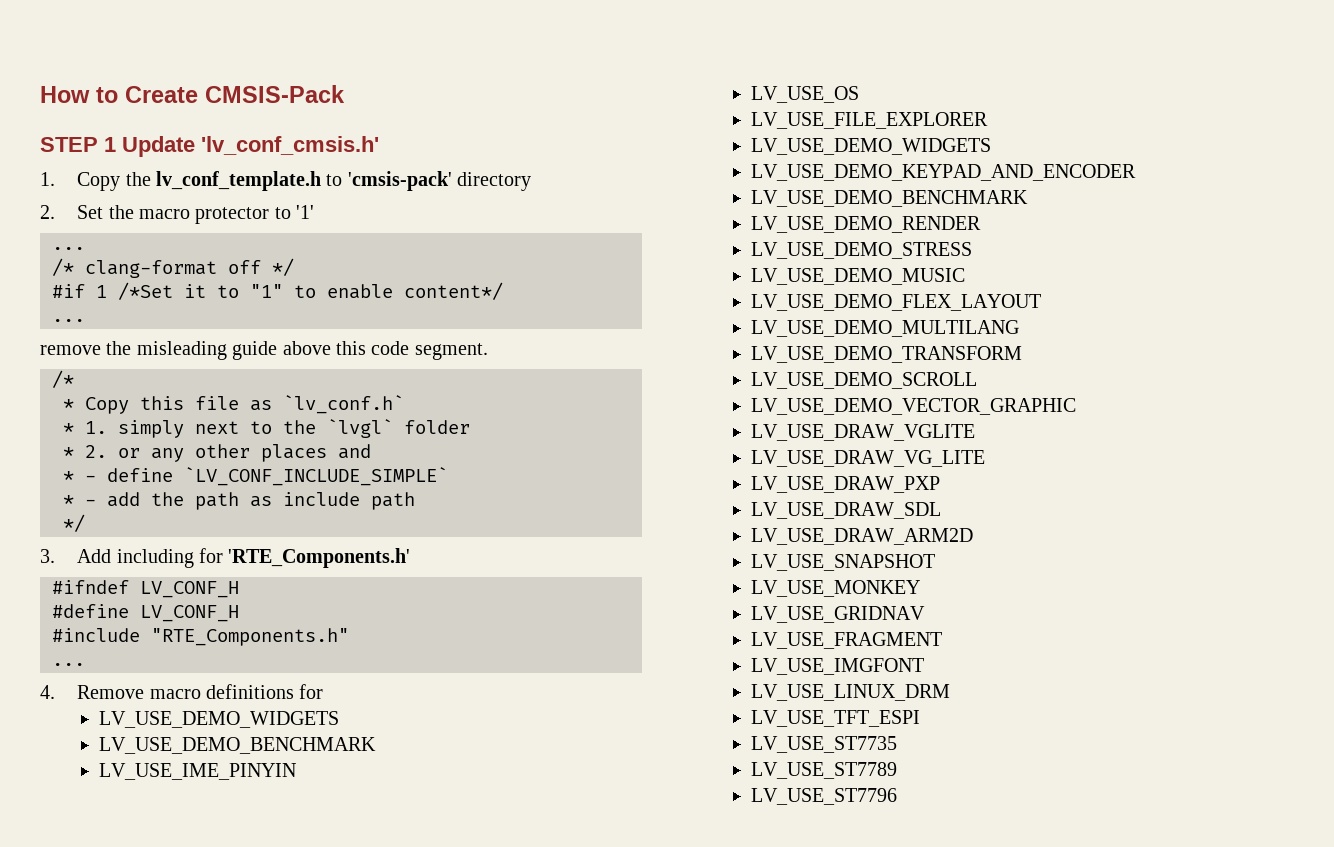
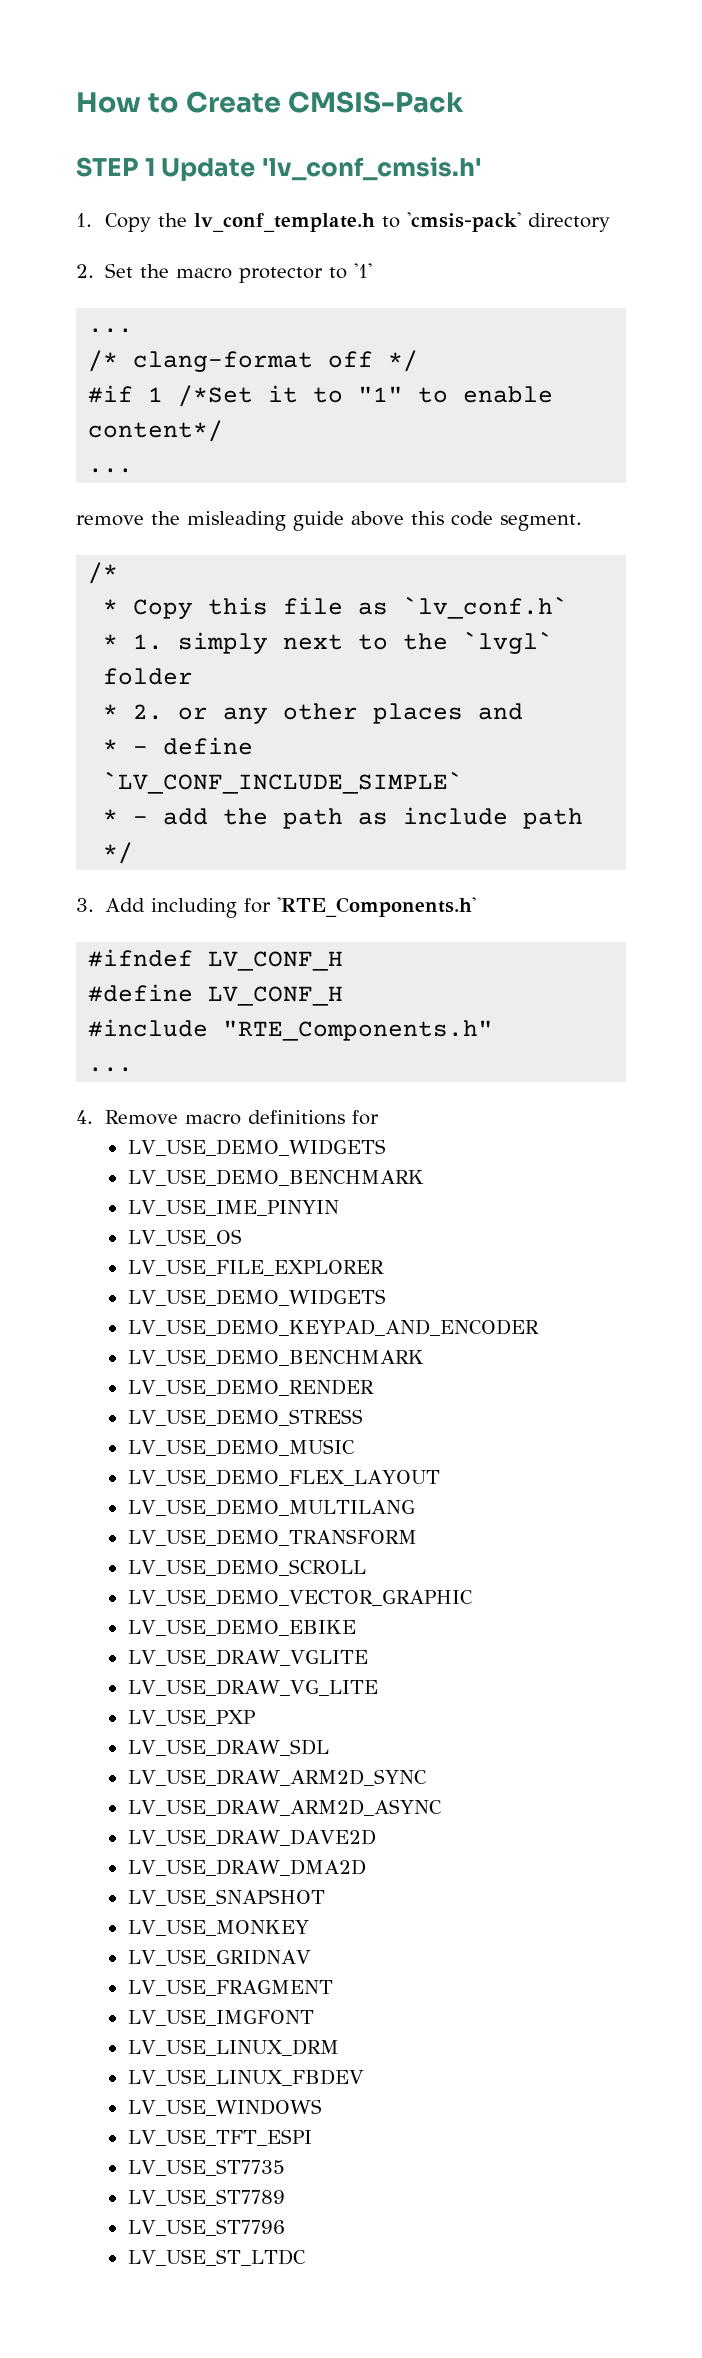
+ LV_USE_DEMO_EBIKE
- LV_USE_DRAW_PXP
+ LV_USE_PXP
- LV_USE_DRAW_ARM2D
+ LV_USE_DRAW_ARM2D_SYNC
+ LV_USE_DRAW_ARM2D_ASYNC
+ LV_USE_DRAW_DAVE2D
+ LV_USE_DRAW_DMA2D
+ LV_USE_LINUX_FBDEV
+ LV_USE_WINDOWS
+ LV_USE_ST_LTDC

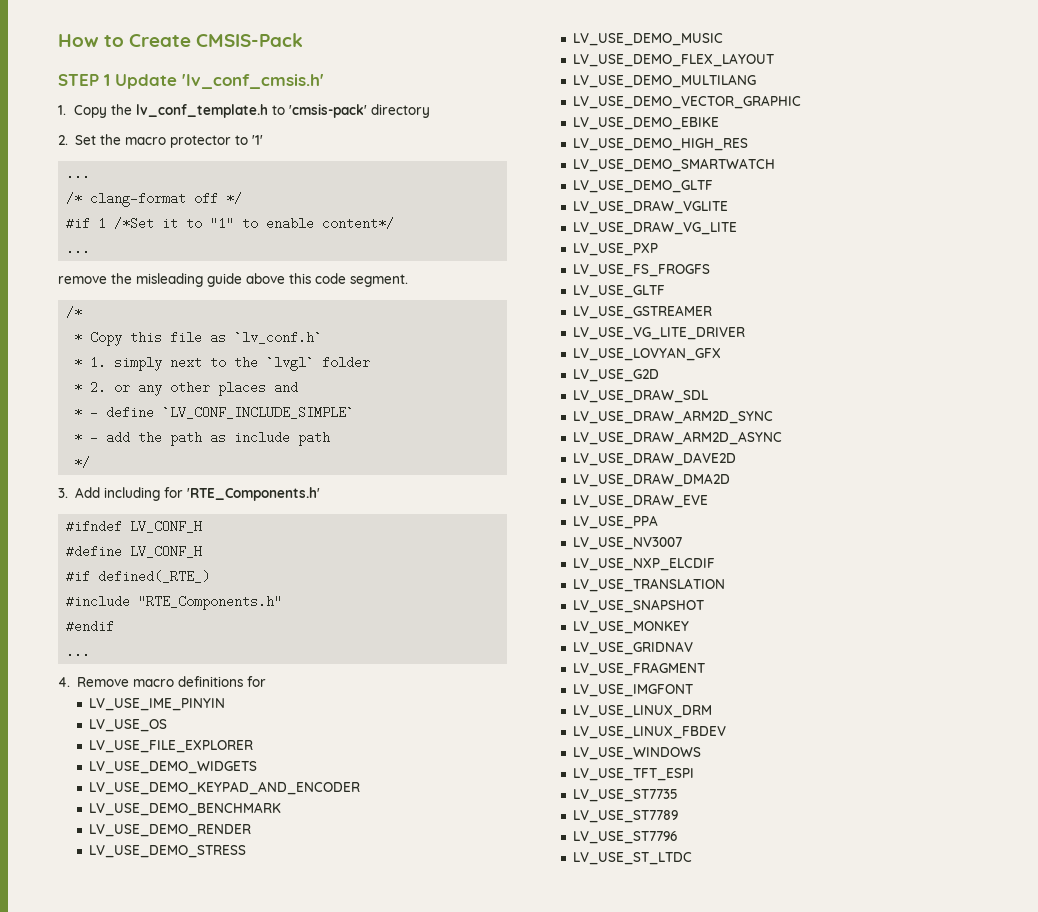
+ #if defined(_RTE_)
+ #endif
  4. Remove macro definitions for
- LV_USE_DEMO_WIDGETS
- LV_USE_DEMO_BENCHMARK
- LV_USE_DEMO_TRANSFORM
- LV_USE_DEMO_SCROLL
+ LV_USE_DEMO_HIGH_RES
+ LV_USE_DEMO_SMARTWATCH
+ LV_USE_DEMO_GLTF
+ LV_USE_FS_FROGFS
+ LV_USE_GLTF
+ LV_USE_GSTREAMER
+ LV_USE_VG_LITE_DRIVER
+ LV_USE_LOVYAN_GFX
+ LV_USE_G2D
+ LV_USE_DRAW_EVE
+ LV_USE_PPA
+ LV_USE_NV3007
+ LV_USE_NXP_ELCDIF
+ LV_USE_TRANSLATION

